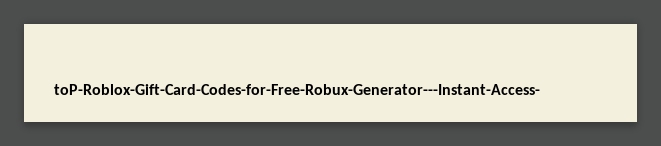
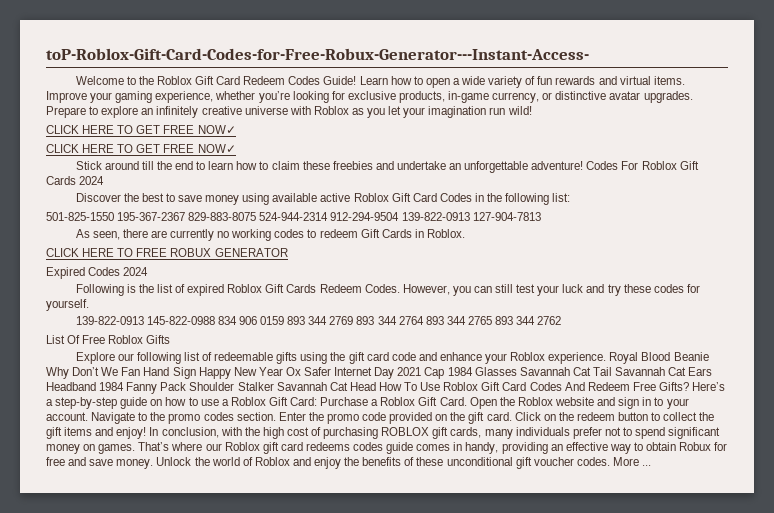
+ Welcome to the Roblox Gift Card Redeem Codes Guide! Learn how to open a wide variety of fun rewards and virtual items. Improve your gaming experience, whether you’re looking for exclusive products, in-game currency, or distinctive avatar upgrades. Prepare to explore an infinitely creative universe with Roblox as you let your imagination run wild!
+ CLICK HERE TO GET FREE NOW✓
+ CLICK HERE TO GET FREE NOW✓
+ Stick around till the end to learn how to claim these freebies and undertake an unforgettable adventure! Codes For Roblox Gift Cards 2024
+ Discover the best to save money using available active Roblox Gift Card Codes in the following list:
+ 501-825-1550 195-367-2367 829-883-8075 524-944-2314 912-294-9504 139-822-0913 127-904-7813
+ As seen, there are currently no working codes to redeem Gift Cards in Roblox.
+ CLICK HERE TO FREE ROBUX GENERATOR
+ Expired Codes 2024
+ Following is the list of expired Roblox Gift Cards Redeem Codes. However, you can still test your luck and try these codes for yourself.
+ 139-822-0913 145-822-0988 834 906 0159 893 344 2769 893 344 2764 893 344 2765 893 344 2762
+ List Of Free Roblox Gifts
+ Explore our following list of redeemable gifts using the gift card code and enhance your Roblox experience. Royal Blood Beanie Why Don’t We Fan Hand Sign Happy New Year Ox Safer Internet Day 2021 Cap 1984 Glasses Savannah Cat Tail Savannah Cat Ears Headband 1984 Fanny Pack Shoulder Stalker Savannah Cat Head How To Use Roblox Gift Card Codes And Redeem Free Gifts? Here’s a step-by-step guide on how to use a Roblox Gift Card: Purchase a Roblox Gift Card. Open the Roblox website and sign in to your account. Navigate to the promo codes section. Enter the promo code provided on the gift card. Click on the redeem button to collect the gift items and enjoy! In conclusion, with the high cost of purchasing ROBLOX gift cards, many individuals prefer not to spend significant money on games. That’s where our Roblox gift card redeems codes guide comes in handy, providing an effective way to obtain Robux for free and save money. Unlock the world of Roblox and enjoy the benefits of these unconditional gift voucher codes. More ...

